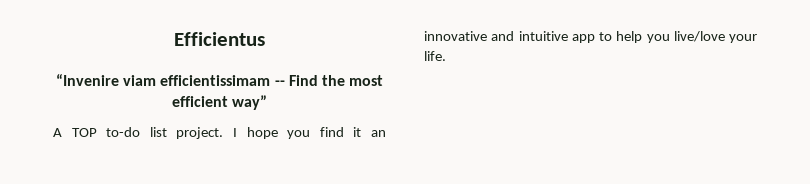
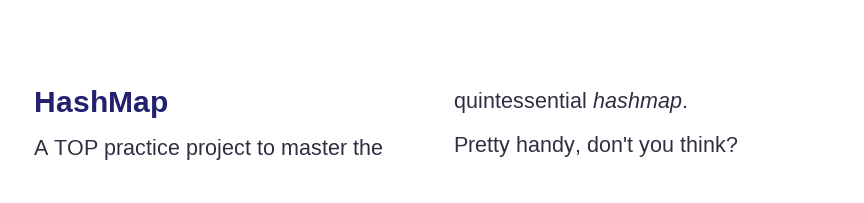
- Efficientus
- “Invenire viam efficientissimam -- Find the most efficient way”
- A TOP to-do list project. I hope you find it an innovative and intuitive app to help you live/love your life.
+ HashMap
+ A TOP practice project to master the quintessential hashmap.
+ Pretty handy, don't you think?

